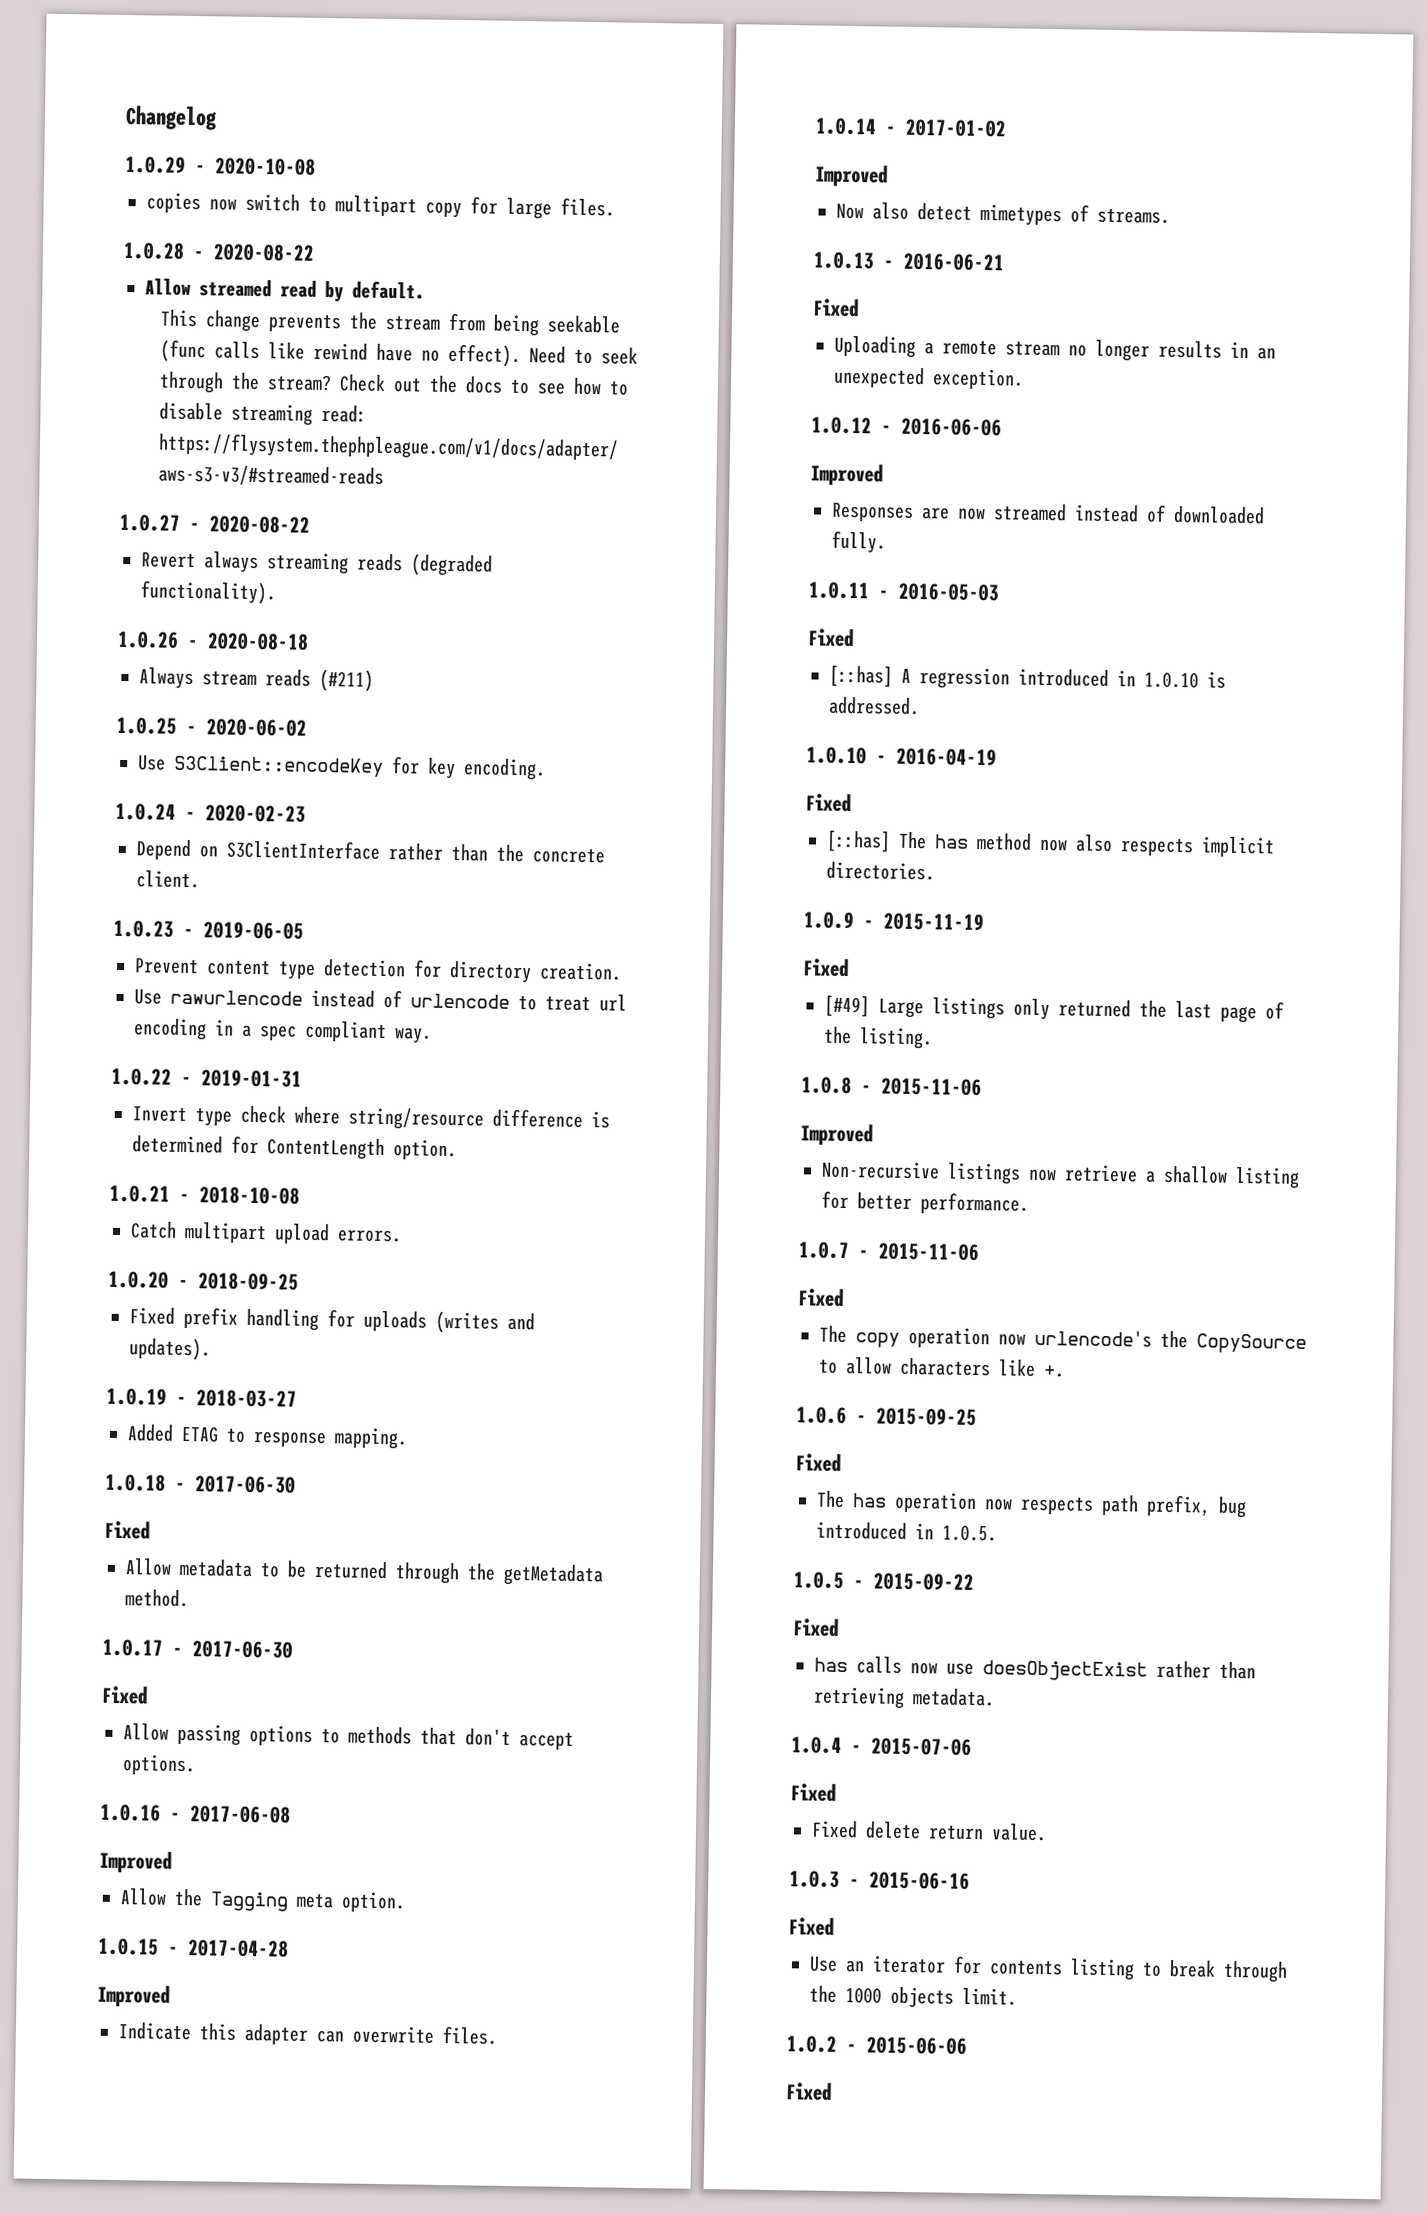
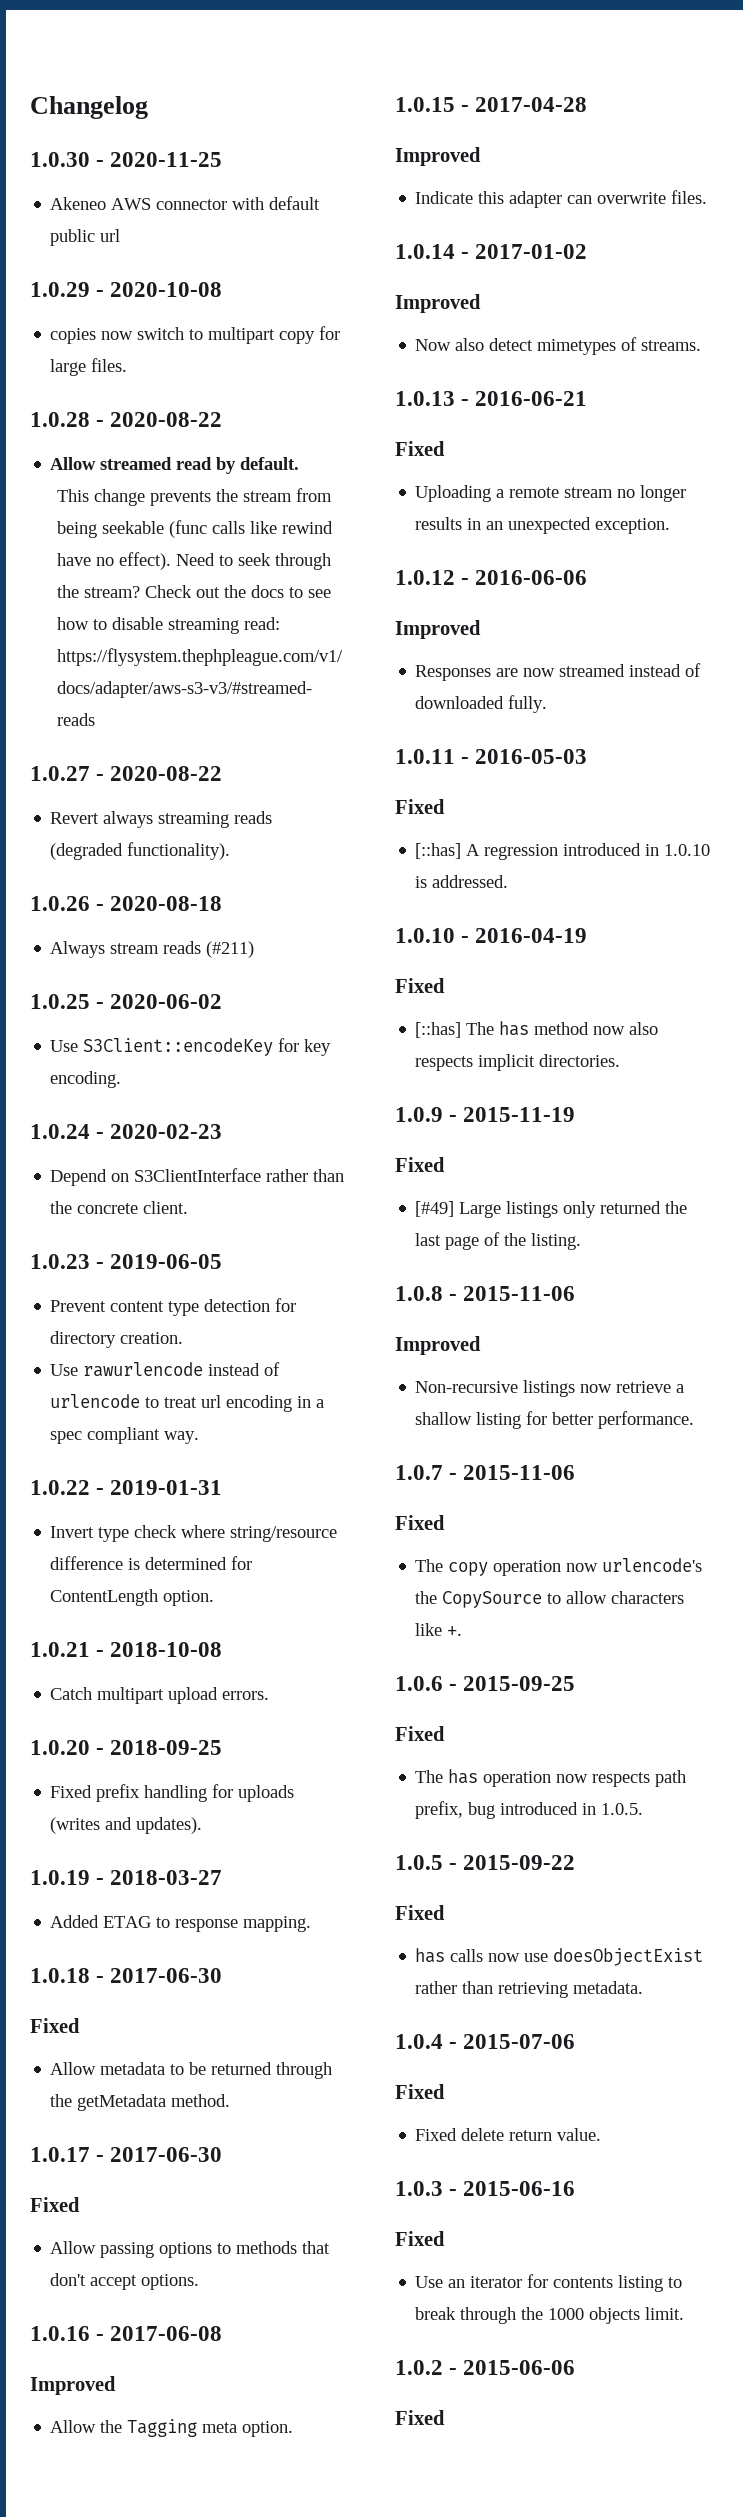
+ 1.0.30 - 2020-11-25
+ Akeneo AWS connector with default public url

